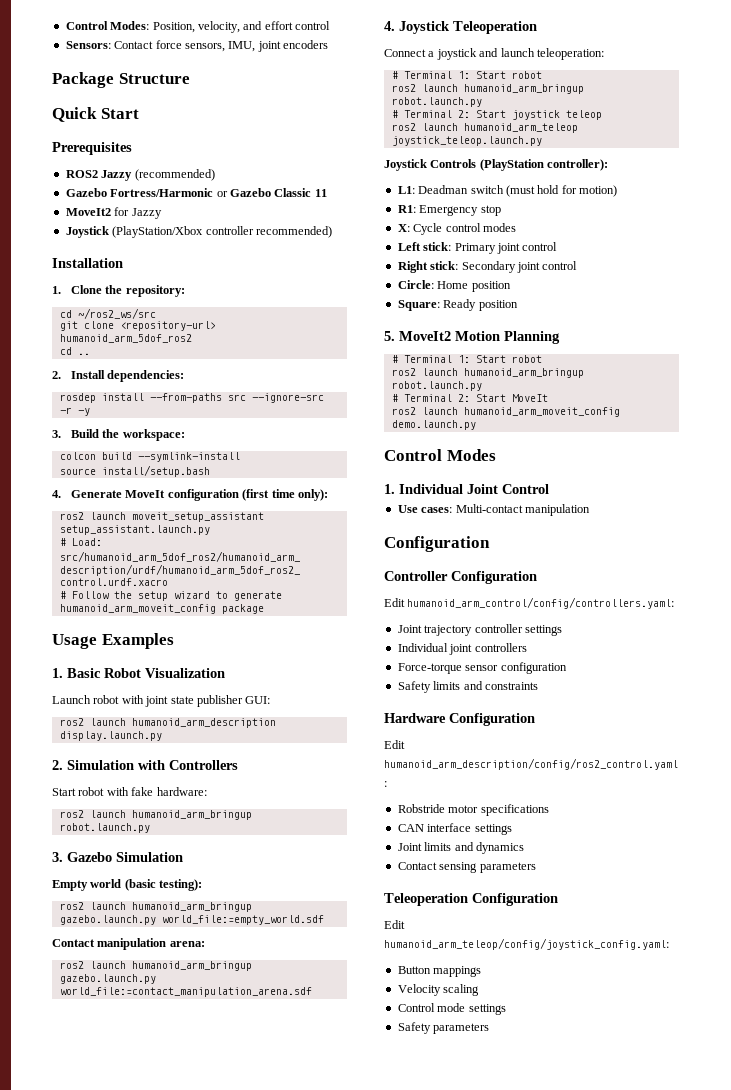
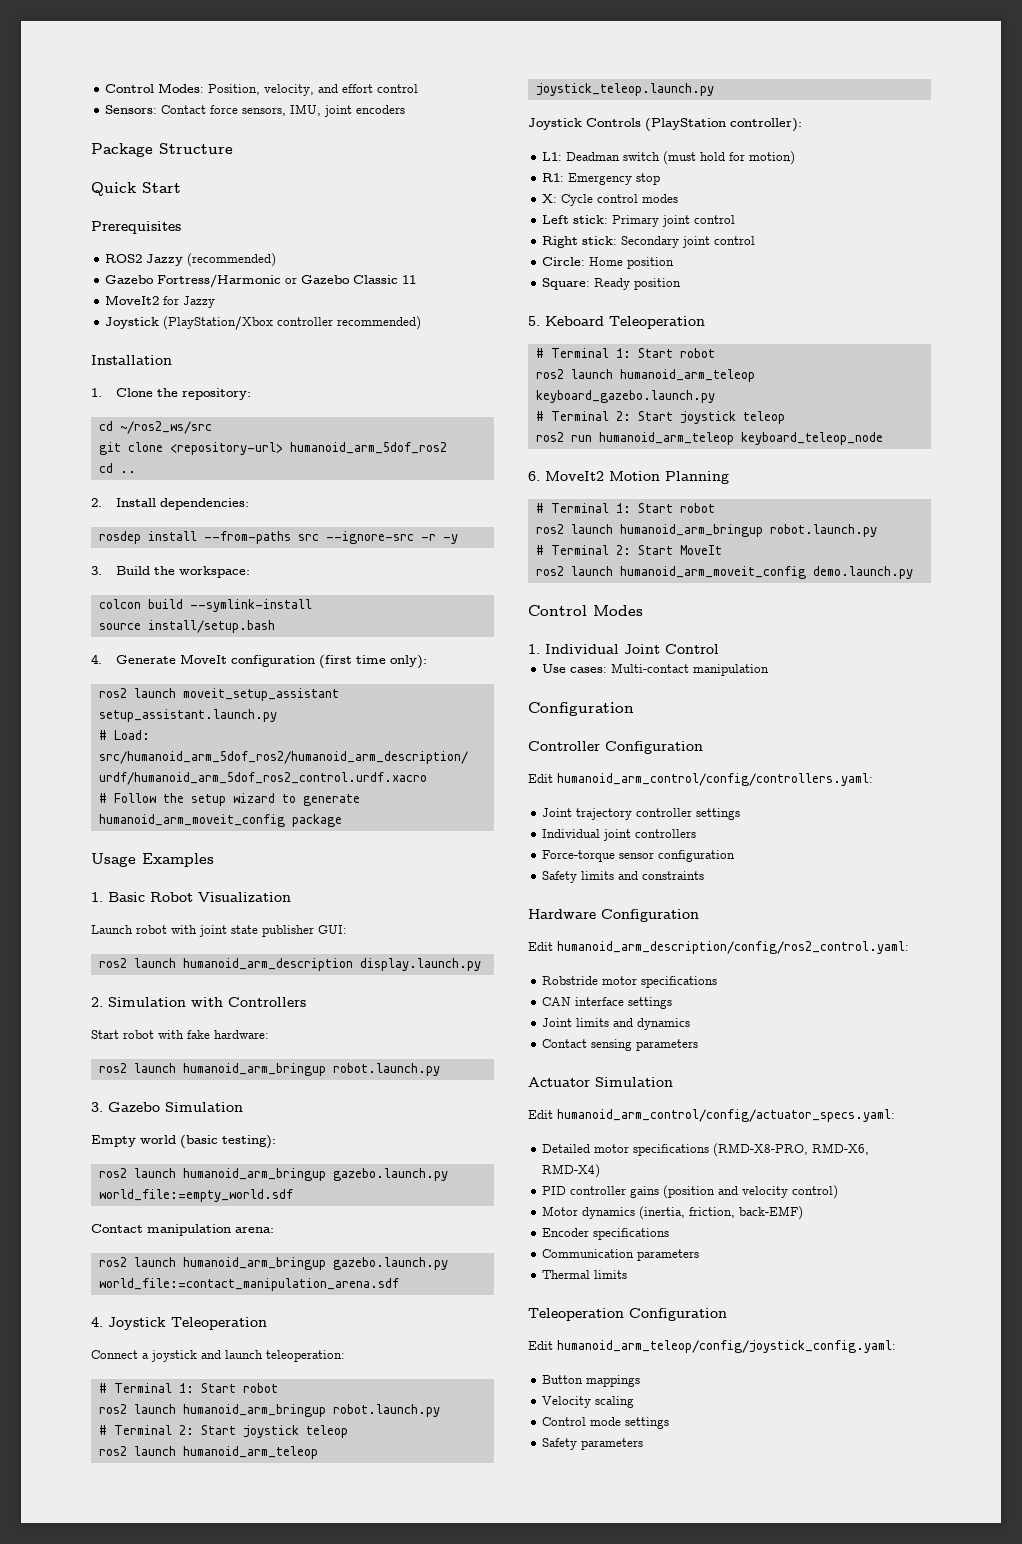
- 5. MoveIt2 Motion Planning
+ 5. Keboard Teleoperation
+ # Terminal 1: Start robot
+ ros2 launch humanoid_arm_teleop keyboard_gazebo.launch.py
+ # Terminal 2: Start joystick teleop
+ ros2 run humanoid_arm_teleop keyboard_teleop_node
+ 6. MoveIt2 Motion Planning
+ Actuator Simulation
+ Edit humanoid_arm_control/config/actuator_specs.yaml:
+ Detailed motor specifications (RMD-X8-PRO, RMD-X6, RMD-X4)
+ PID controller gains (position and velocity control)
+ Motor dynamics (inertia, friction, back-EMF)
+ Encoder specifications
+ Communication parameters
+ Thermal limits

